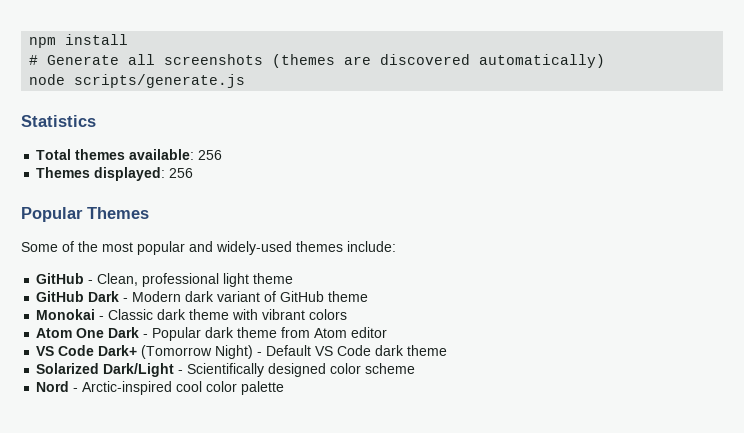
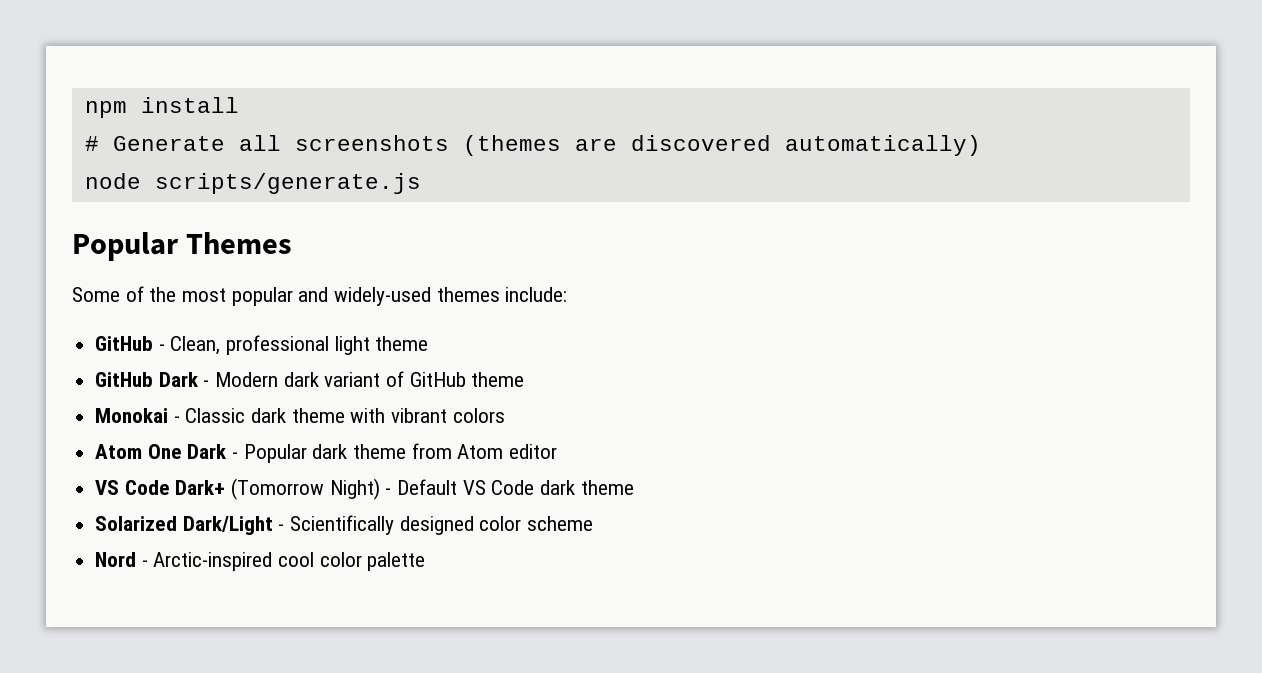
- Statistics
- Total themes available: 256
- Themes displayed: 256

